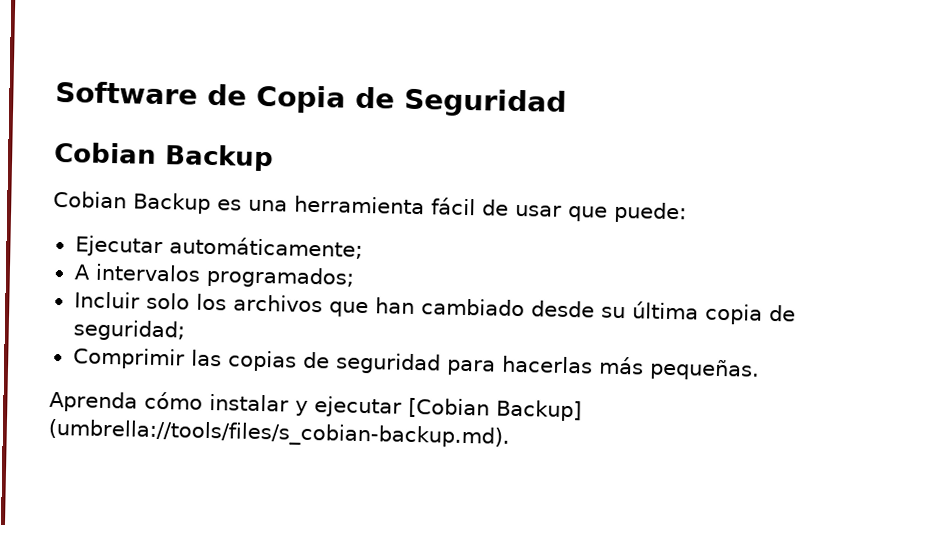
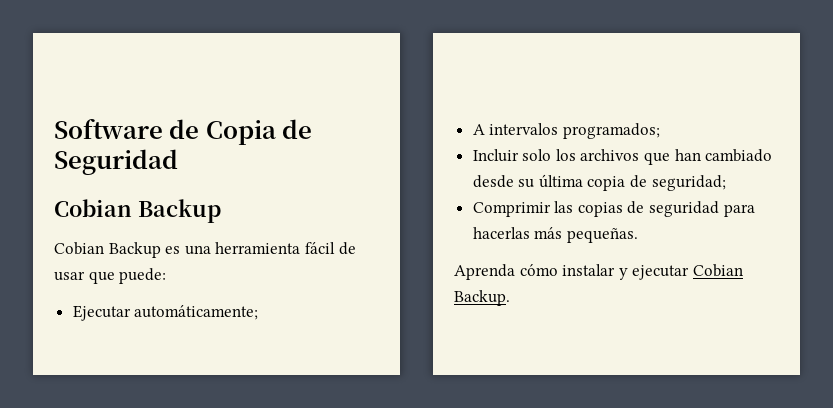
- Aprenda cómo instalar y ejecutar [Cobian Backup] (umbrella://tools/files/s_cobian-backup.md).
+ Aprenda cómo instalar y ejecutar Cobian Backup.

